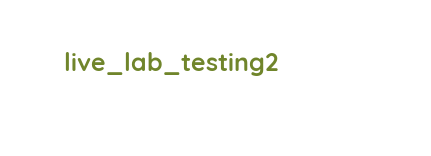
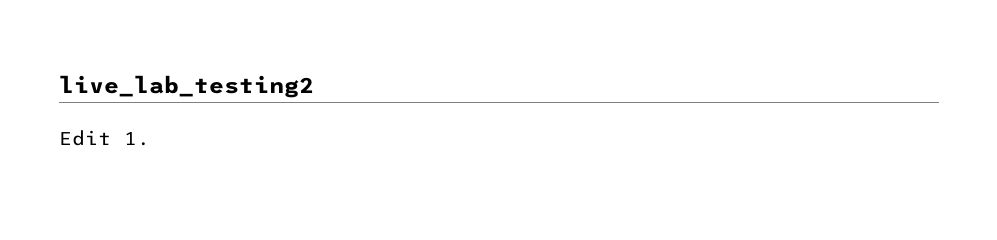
+ Edit 1.

